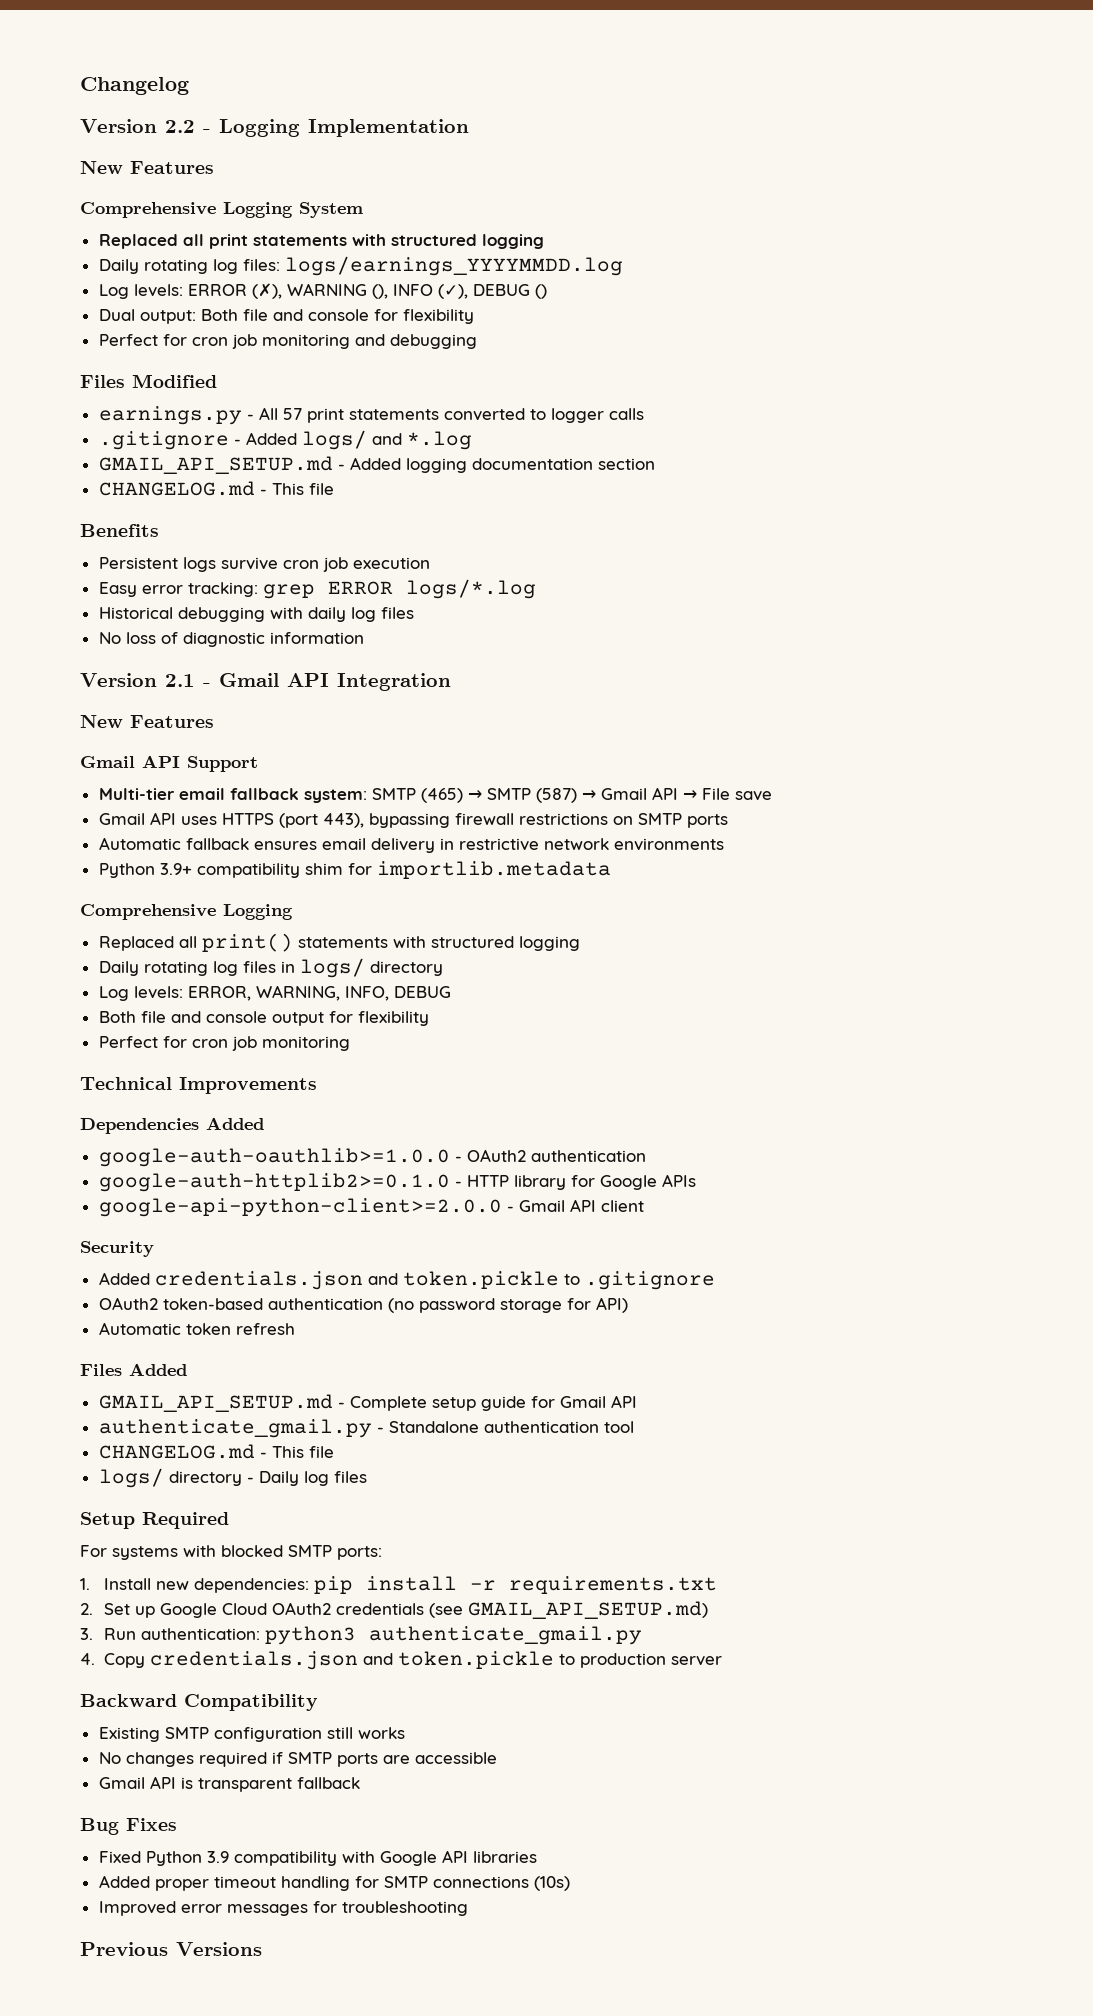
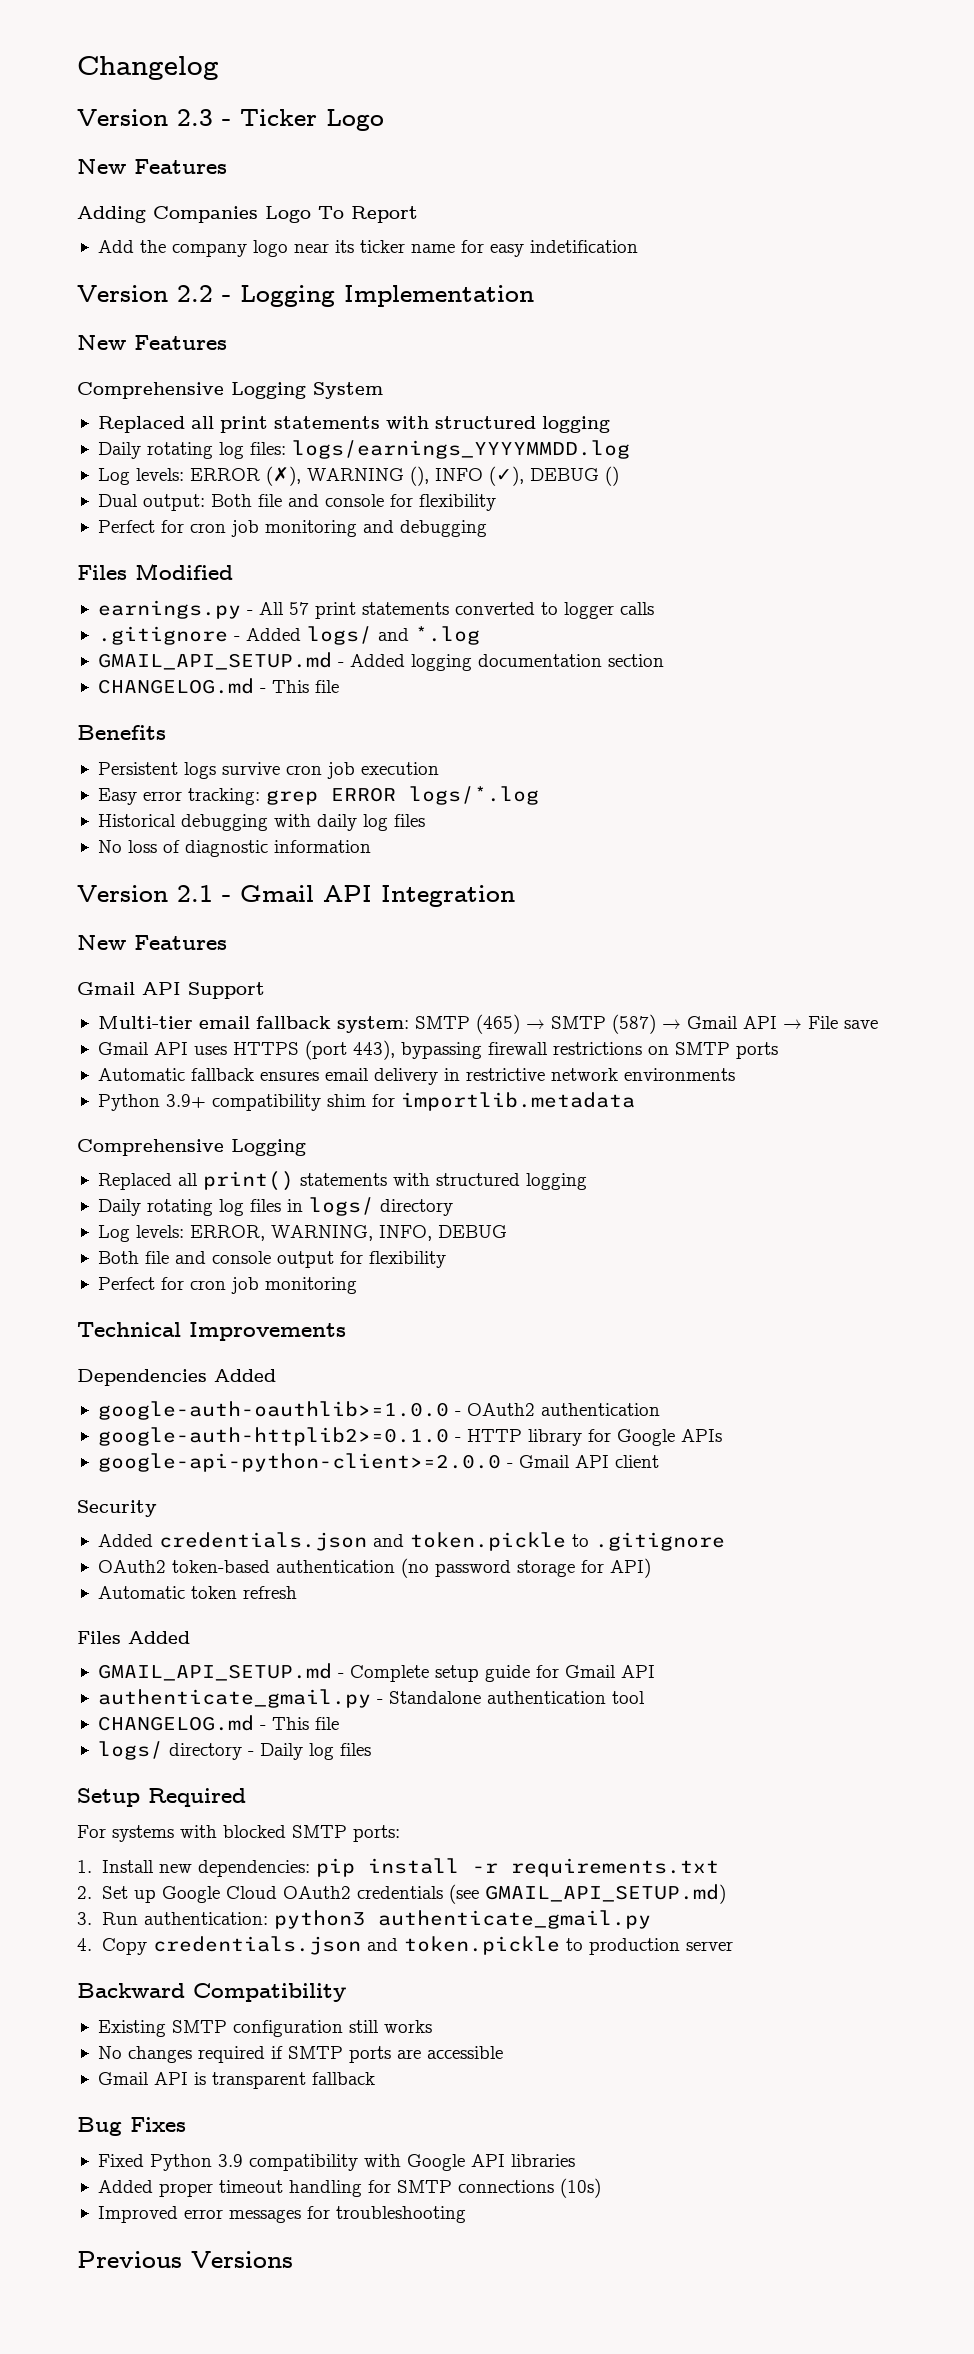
+ Version 2.3 - Ticker Logo
+ New Features
+ Adding Companies Logo To Report
+ Add the company logo near its ticker name for easy indetification

